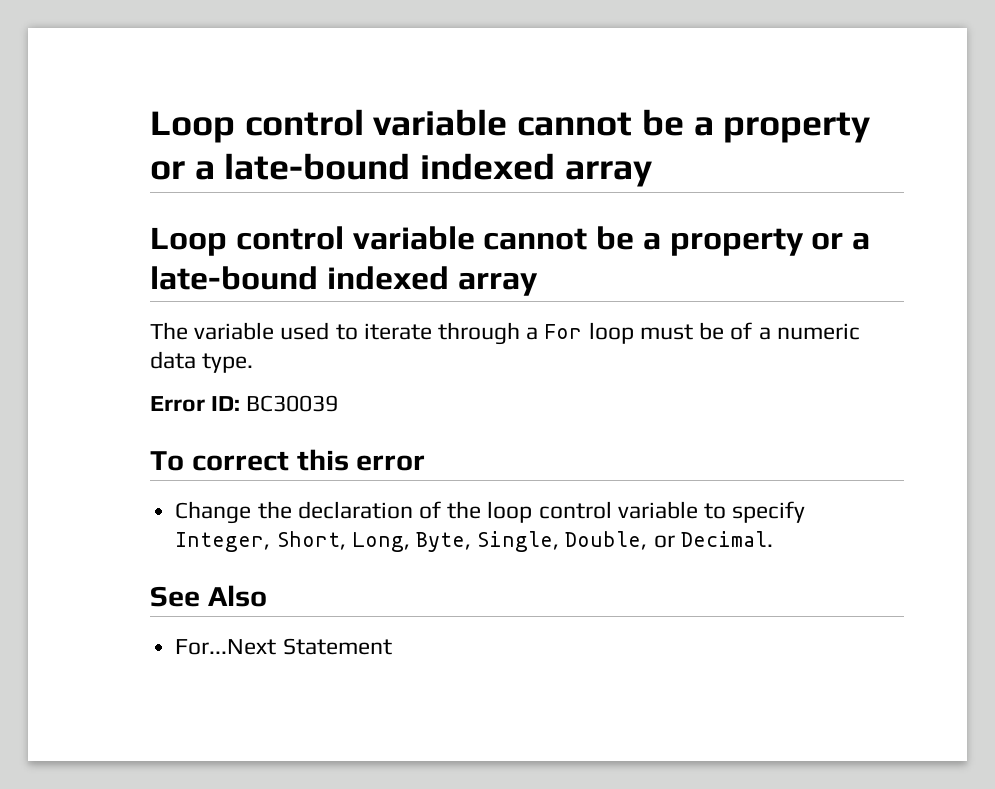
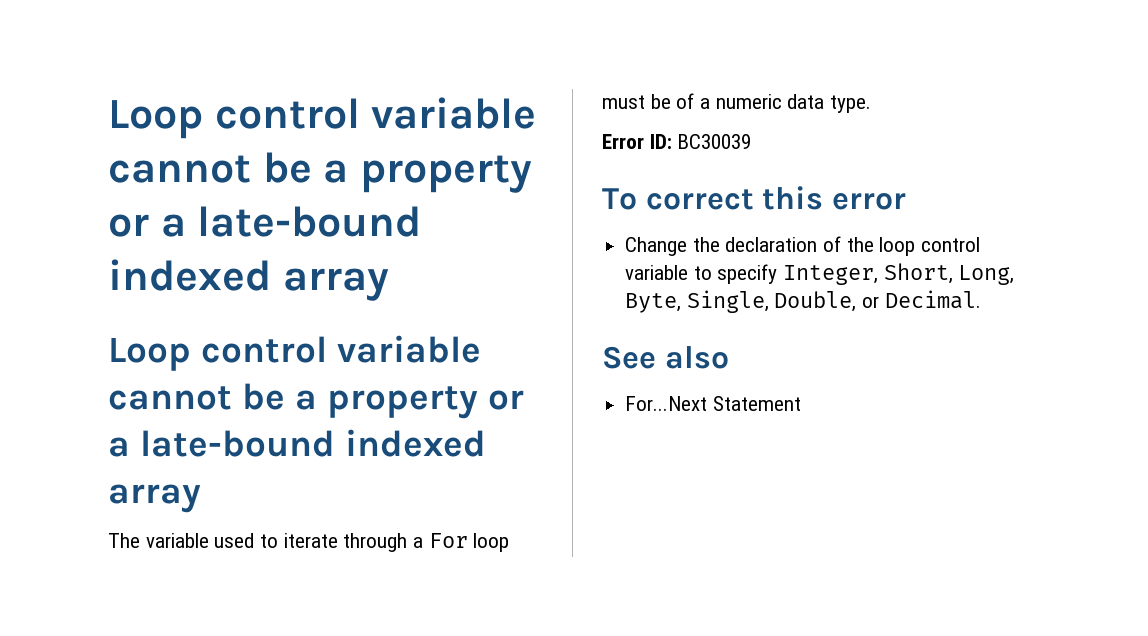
- See Also
+ See also

